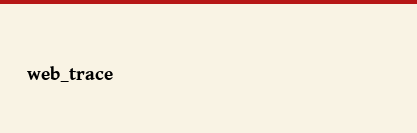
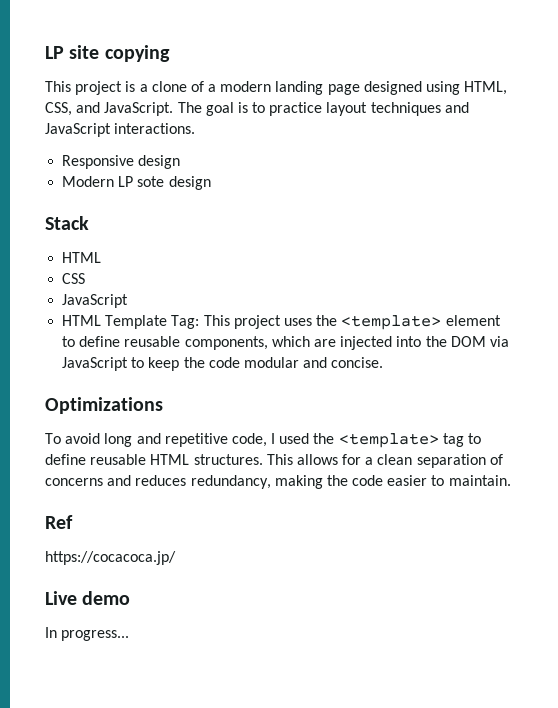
- web_trace
+ LP site copying
+ This project is a clone of a modern landing page designed using HTML, CSS, and JavaScript. The goal is to practice layout techniques and JavaScript interactions.
+ Responsive design
+ Modern LP sote design
+ Stack
+ HTML
+ CSS
+ JavaScript
+ HTML Template Tag: This project uses the <template> element to define reusable components, which are injected into the DOM via JavaScript to keep the code modular and concise.
+ Optimizations
+ To avoid long and repetitive code, I used the <template> tag to define reusable HTML structures. This allows for a clean separation of concerns and reduces redundancy, making the code easier to maintain.
+ Ref
+ https://cocacoca.jp/
+ Live demo
+ In progress...

